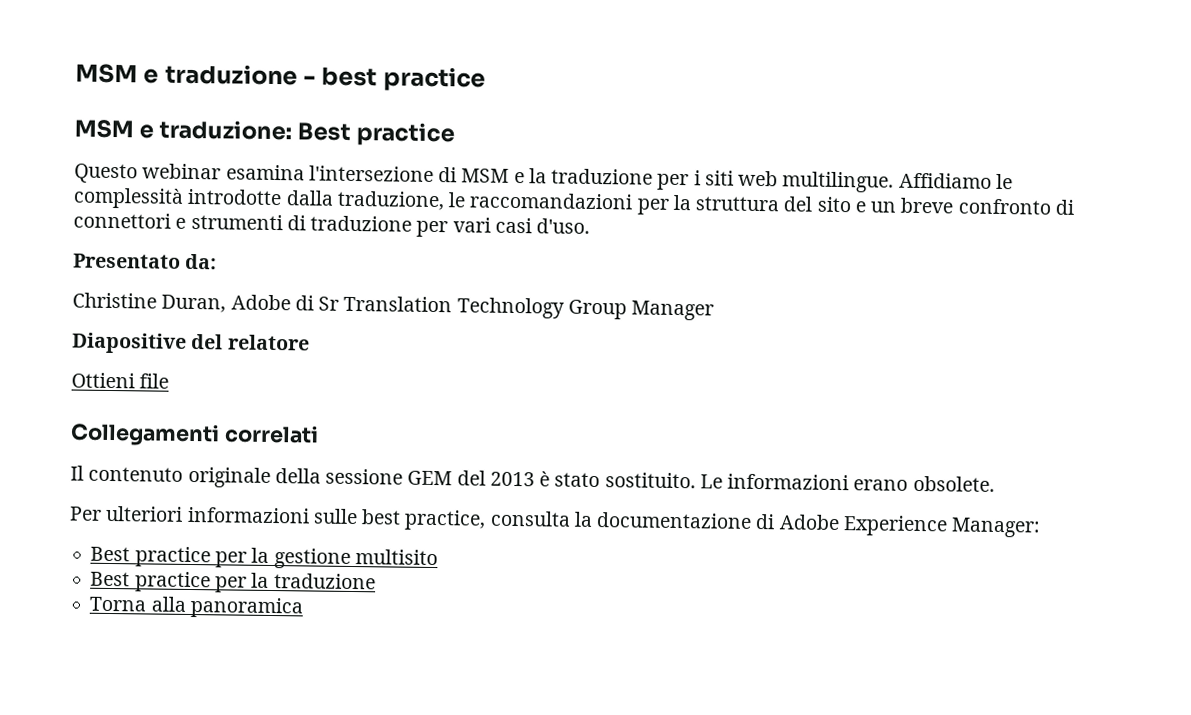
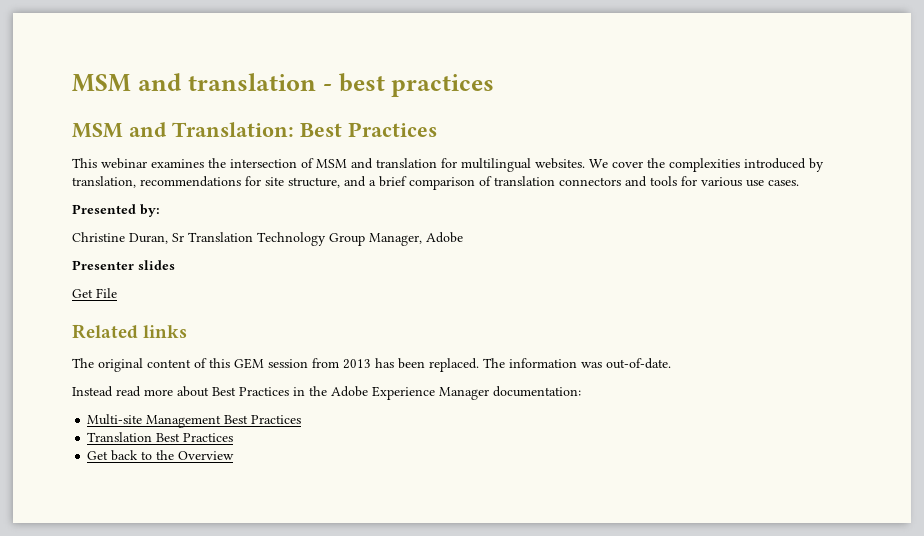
- MSM e traduzione - best practice
- MSM e traduzione: Best practice
- Questo webinar esamina l'intersezione di MSM e la traduzione per i siti web multilingue. Affidiamo le complessità introdotte dalla traduzione, le raccomandazioni per la struttura del sito e un breve confronto di connettori e strumenti di traduzione per vari casi d'uso.
- Presentato da:
+ MSM and translation - best practices
+ MSM and Translation: Best Practices
+ This webinar examines the intersection of MSM and translation for multilingual websites. We cover the complexities introduced by translation, recommendations for site structure, and a brief comparison of translation connectors and tools for various use cases.
+ Presented by:
- Christine Duran, Adobe di Sr Translation Technology Group Manager
- Diapositive del relatore
- Ottieni file
- Collegamenti correlati
- Il contenuto originale della sessione GEM del 2013 è stato sostituito. Le informazioni erano obsolete.
- Per ulteriori informazioni sulle best practice, consulta la documentazione di Adobe Experience Manager:
- Best practice per la gestione multisito
- Best practice per la traduzione
- Torna alla panoramica
+ Christine Duran, Sr Translation Technology Group Manager, Adobe
+ Presenter slides
+ Get File
+ Related links
+ The original content of this GEM session from 2013 has been replaced. The information was out-of-date.
+ Instead read more about Best Practices in the Adobe Experience Manager documentation:
+ Multi-site Management Best Practices
+ Translation Best Practices
+ Get back to the Overview

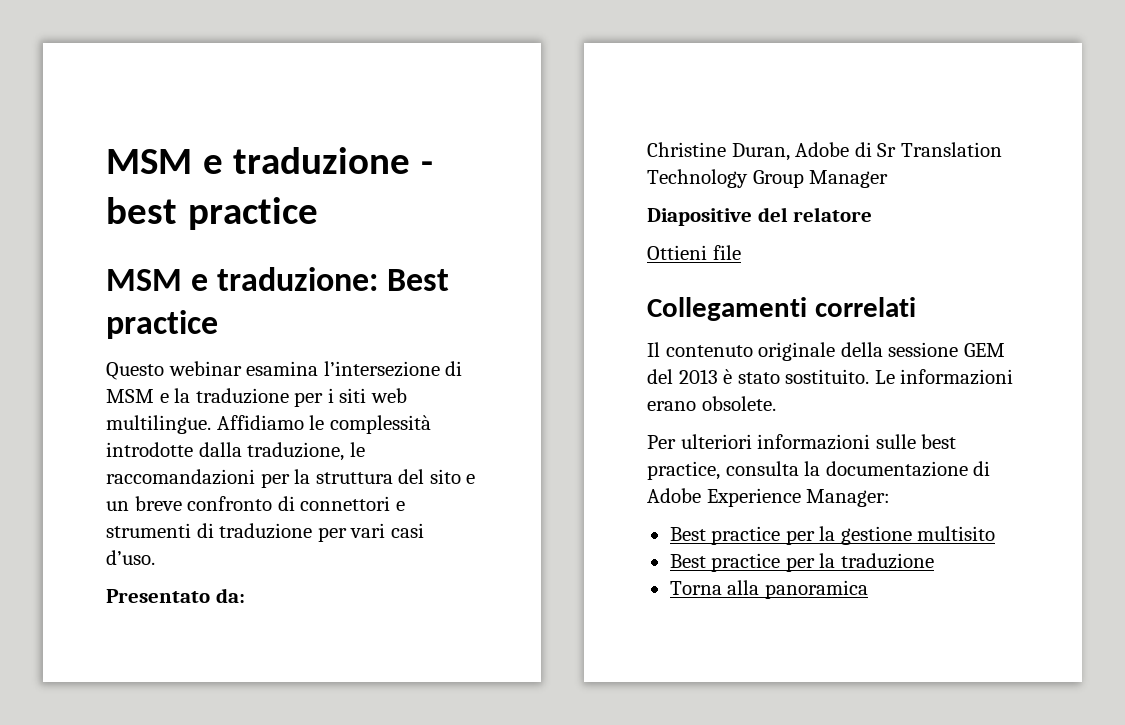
- MSM and translation - best practices
- MSM and Translation: Best Practices
- This webinar examines the intersection of MSM and translation for multilingual websites. We cover the complexities introduced by translation, recommendations for site structure, and a brief comparison of translation connectors and tools for various use cases.
- Presented by:
+ MSM e traduzione - best practice
+ MSM e traduzione: Best practice
+ Questo webinar esamina l’intersezione di MSM e la traduzione per i siti web multilingue. Affidiamo le complessità introdotte dalla traduzione, le raccomandazioni per la struttura del sito e un breve confronto di connettori e strumenti di traduzione per vari casi d’uso.
+ Presentato da:
- Christine Duran, Sr Translation Technology Group Manager, Adobe
- Presenter slides
- Get File
- Related links
- The original content of this GEM session from 2013 has been replaced. The information was out-of-date.
- Instead read more about Best Practices in the Adobe Experience Manager documentation:
- Multi-site Management Best Practices
- Translation Best Practices
- Get back to the Overview
+ Christine Duran, Adobe di Sr Translation Technology Group Manager
+ Diapositive del relatore
+ Ottieni file
+ Collegamenti correlati
+ Il contenuto originale della sessione GEM del 2013 è stato sostituito. Le informazioni erano obsolete.
+ Per ulteriori informazioni sulle best practice, consulta la documentazione di Adobe Experience Manager:
+ Best practice per la gestione multisito
+ Best practice per la traduzione
+ Torna alla panoramica

